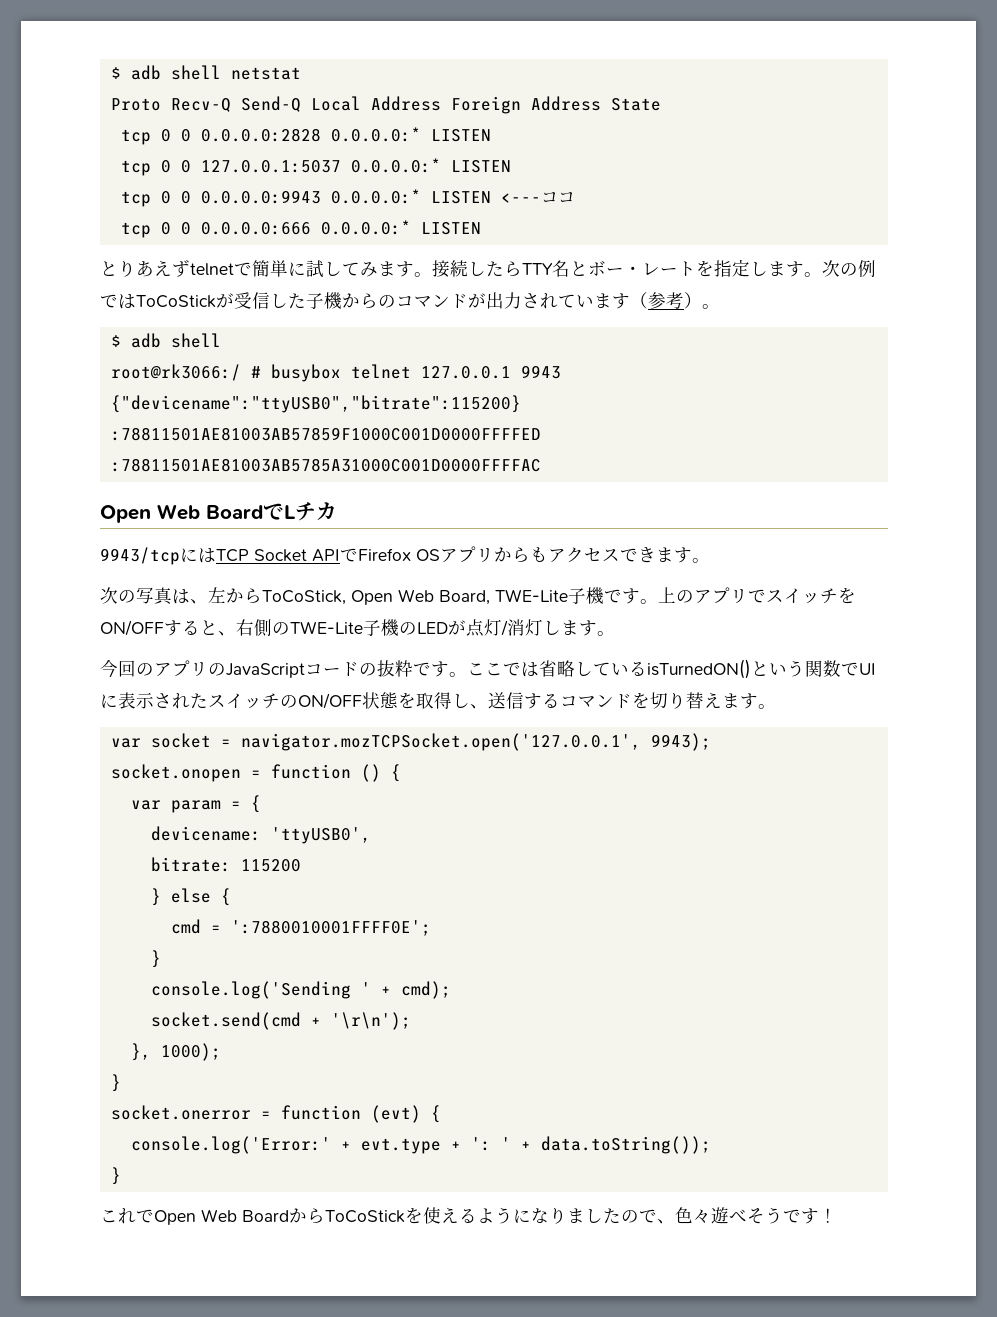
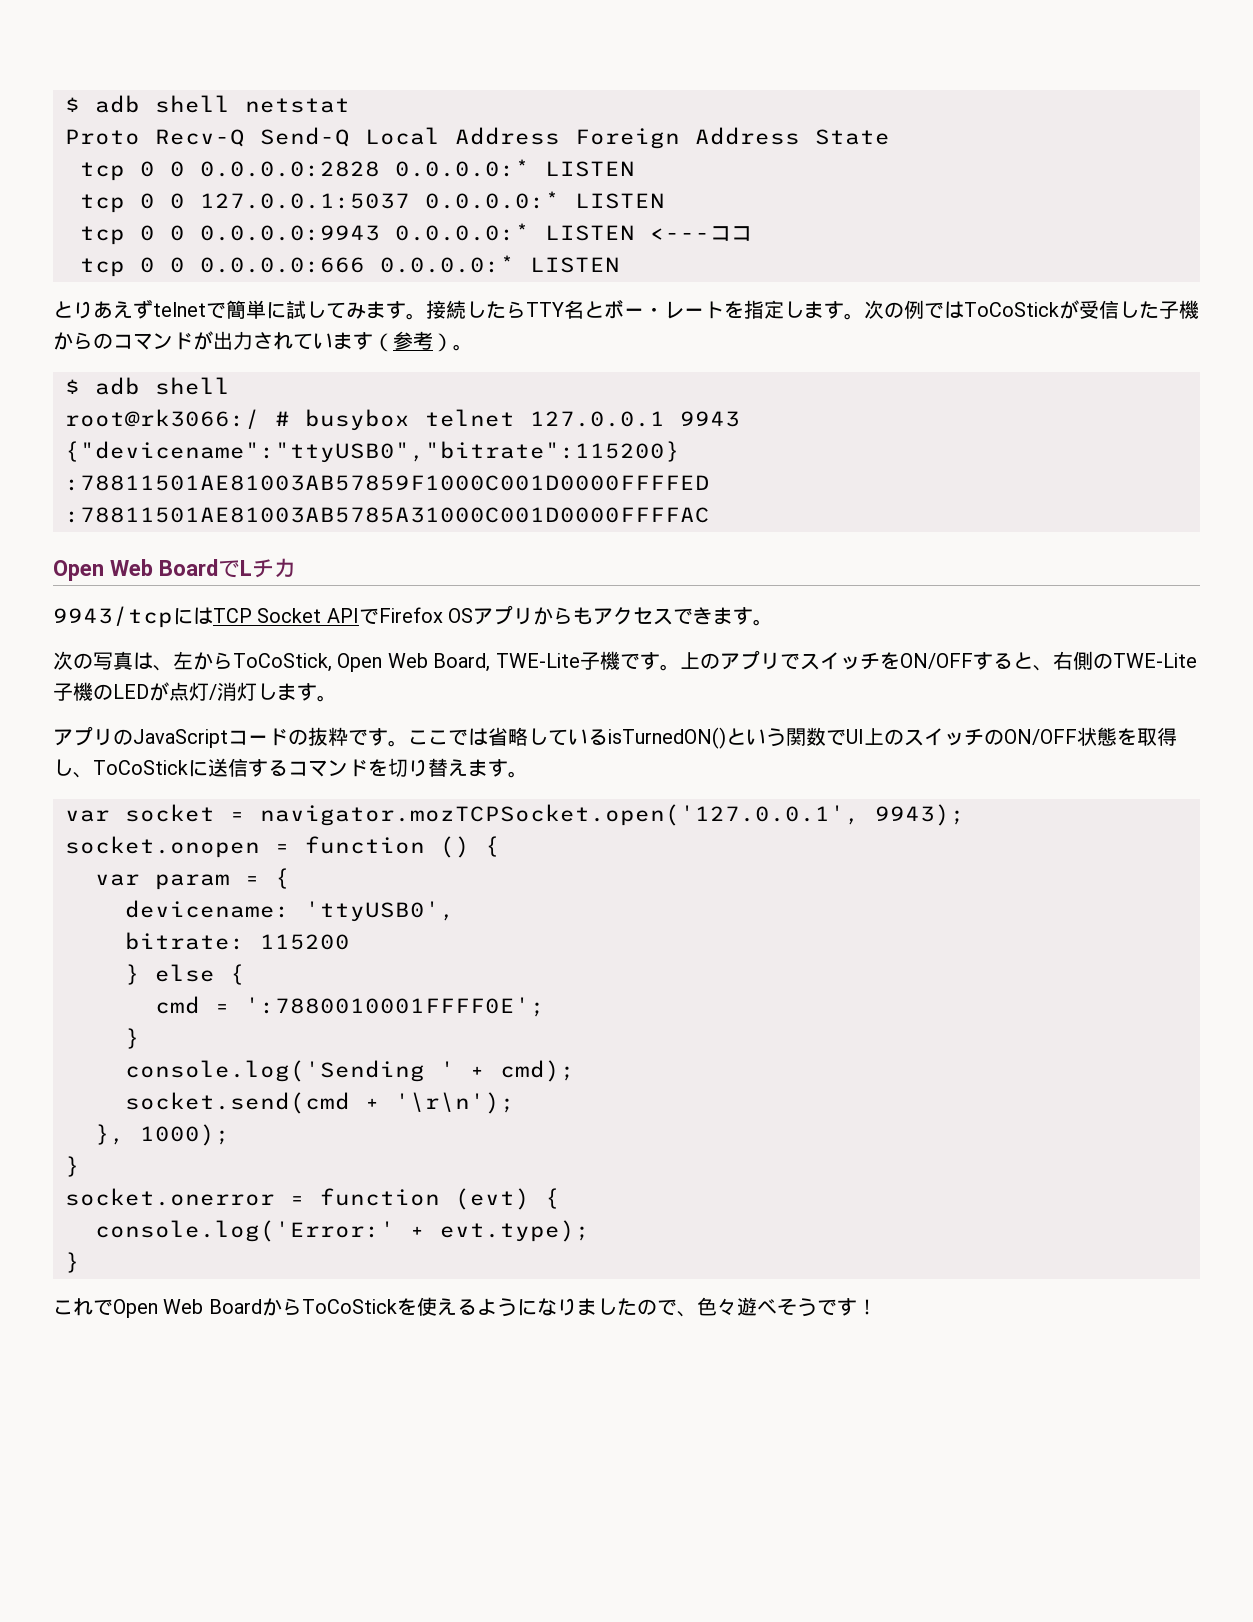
- 今回のアプリのJavaScriptコードの抜粋です。
+ アプリのJavaScriptコードの抜粋です。
- ここでは省略しているisTurnedON()という関数でUIに表示されたスイッチのON/OFF状態を取得し、送信するコマンドを切り替えます。
+ ここでは省略しているisTurnedON()という関数でUI上のスイッチのON/OFF状態を取得し、ToCoStickに送信するコマンドを切り替えます。
- console.log('Error:' + evt.type + ': ' + data.toString());
+ console.log('Error:' + evt.type);

